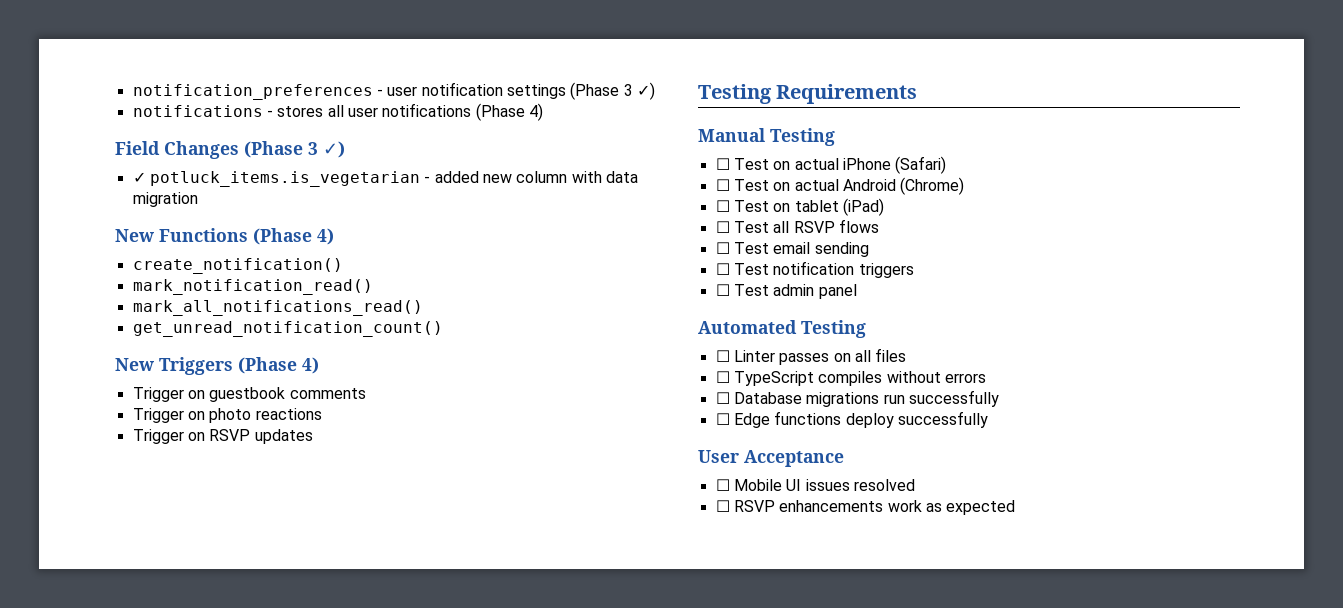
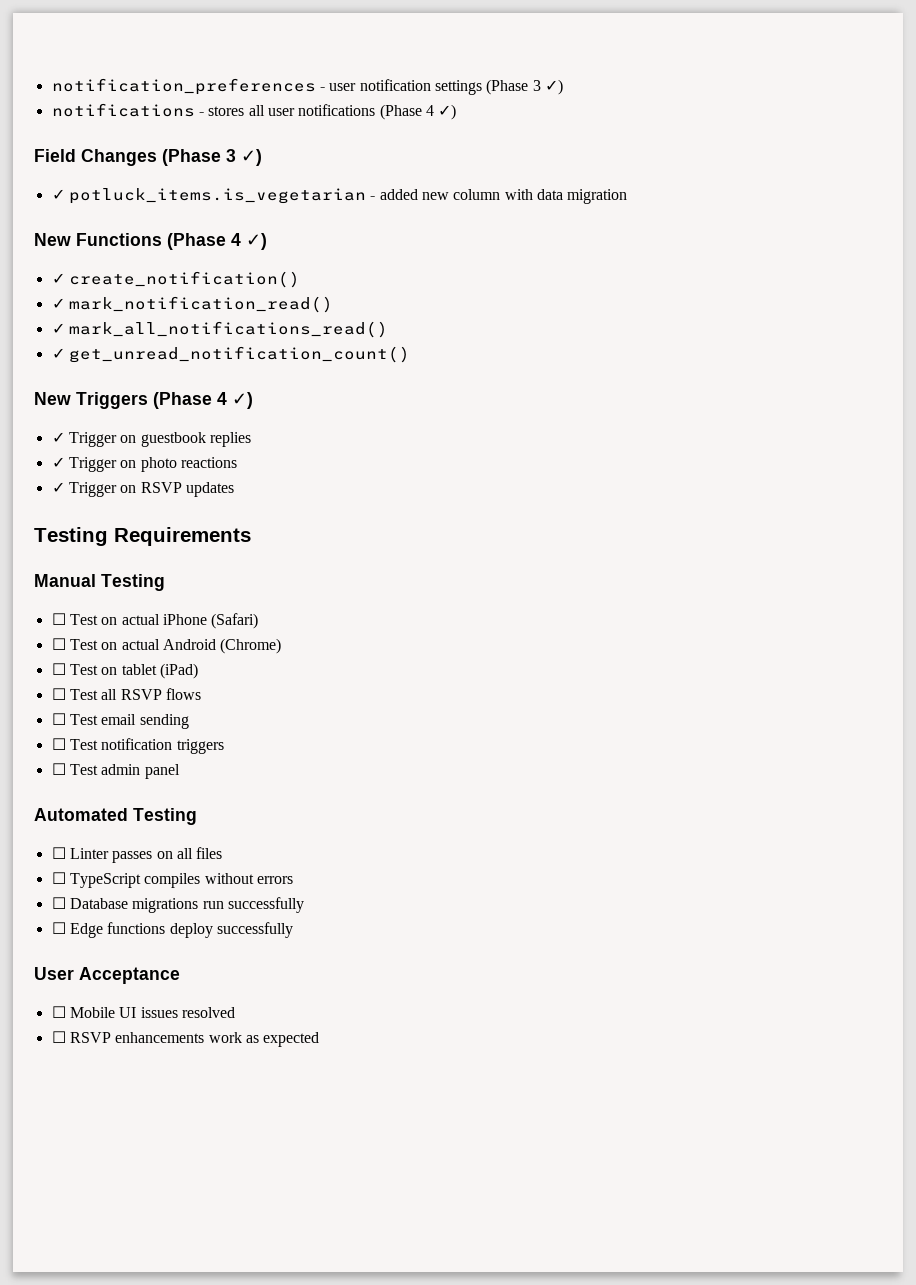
- notifications - stores all user notifications (Phase 4)
+ notifications - stores all user notifications (Phase 4 ✓)
- New Functions (Phase 4)
- create_notification()
+ New Functions (Phase 4 ✓)
+ ✓ create_notification()
- mark_notification_read()
+ ✓ mark_notification_read()
- mark_all_notifications_read()
+ ✓ mark_all_notifications_read()
- get_unread_notification_count()
+ ✓ get_unread_notification_count()
- New Triggers (Phase 4)
- Trigger on guestbook comments
- Trigger on photo reactions
+ New Triggers (Phase 4 ✓)
+ ✓ Trigger on guestbook replies
+ ✓ Trigger on photo reactions
- Trigger on RSVP updates
+ ✓ Trigger on RSVP updates

